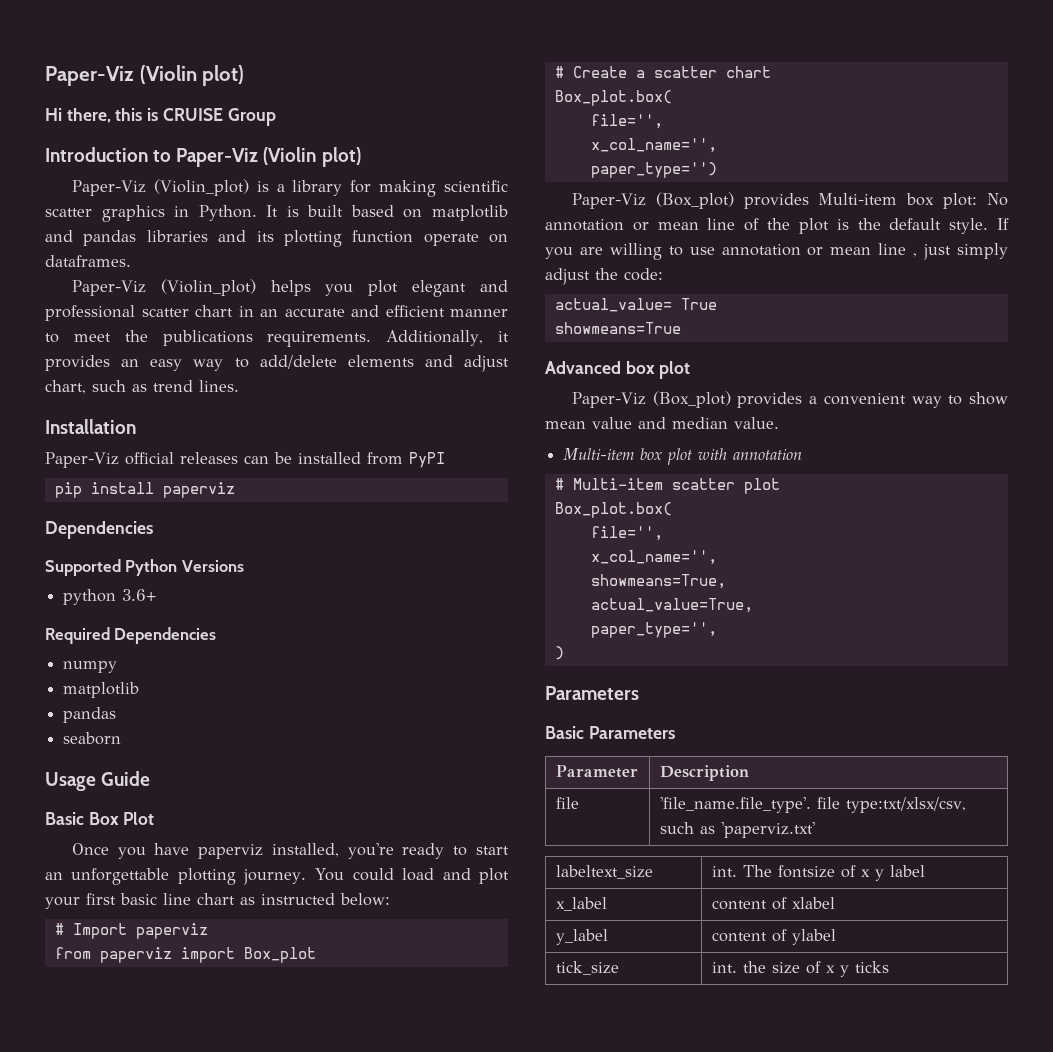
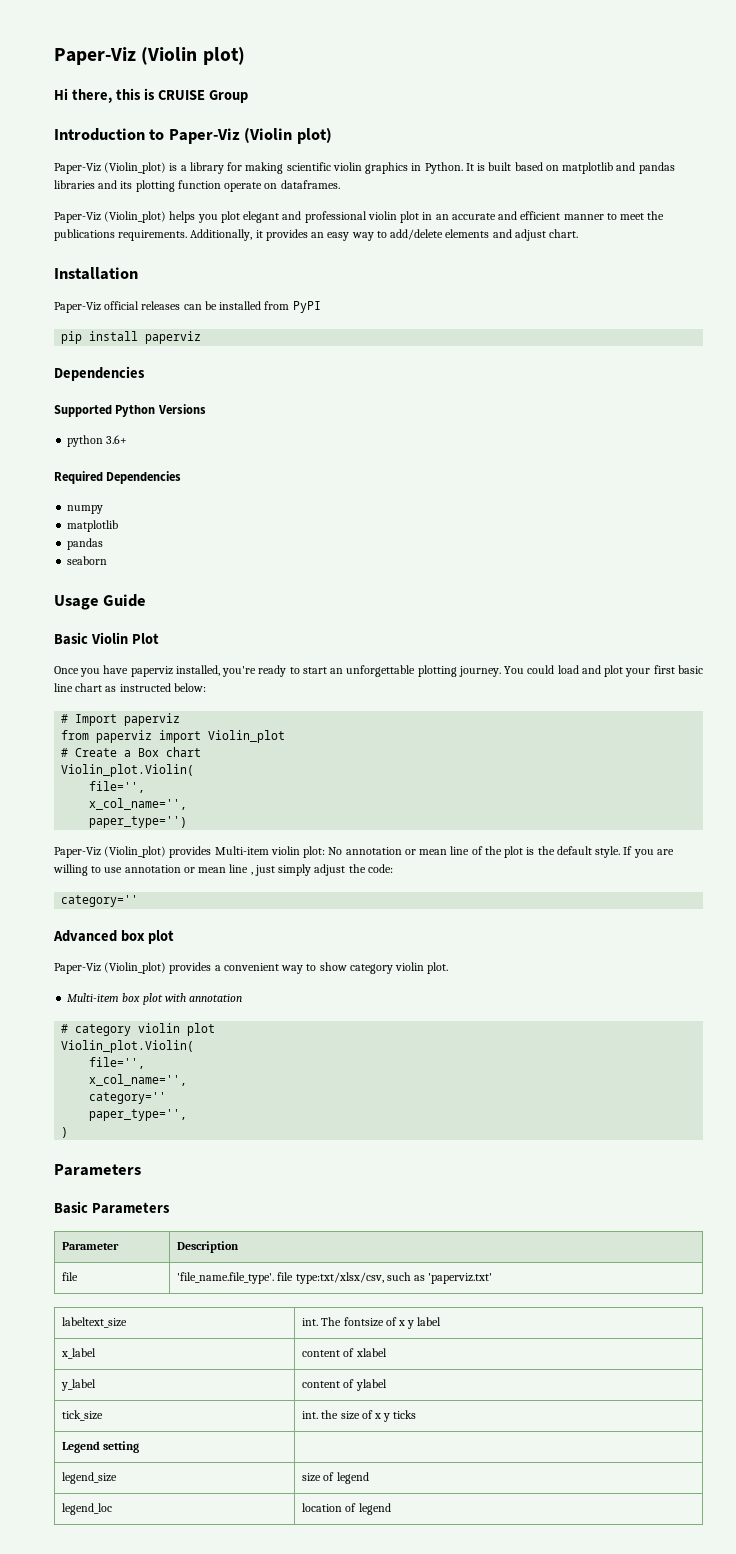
- Paper-Viz (Violin_plot) is a library for making scientific scatter graphics in Python.
+ Paper-Viz (Violin_plot) is a library for making scientific violin graphics in Python.
- Paper-Viz (Violin_plot) helps you plot elegant and professional scatter chart in an accurate and efficient manner to meet the publications requirements.
+ Paper-Viz (Violin_plot) helps you plot elegant and professional violin plot in an accurate and efficient manner to meet the publications requirements.
- Additionally, it provides an easy way to add/delete elements and adjust chart, such as trend lines.
+ Additionally, it provides an easy way to add/delete elements and adjust chart.
- Basic Box Plot
+ Basic Violin Plot
- from paperviz import Box_plot
+ from paperviz import Violin_plot
- # Create a scatter chart
- Box_plot.box(
+ # Create a Box chart
+ Violin_plot.Violin(
- Paper-Viz (Box_plot) provides Multi-item box plot: No annotation or mean line of the plot is the default style.
+ Paper-Viz (Violin_plot) provides Multi-item violin plot: No annotation or mean line of the plot is the default style.
  If you are willing to use annotation or mean line , just simply adjust the code:
- actual_value= True
- showmeans=True
+ category=''
- Paper-Viz (Box_plot) provides a convenient way to show mean value and median value.
+ Paper-Viz (Violin_plot) provides a convenient way to show category violin plot.
- # Multi-item scatter plot
- Box_plot.box(
+ # category violin plot
+ Violin_plot.Violin(
  file='',
  x_col_name='',
- showmeans=True,
- actual_value=True,
+ category=''
+ Legend setting |
+ legend_size | size of legend
+ legend_loc | location of legend

